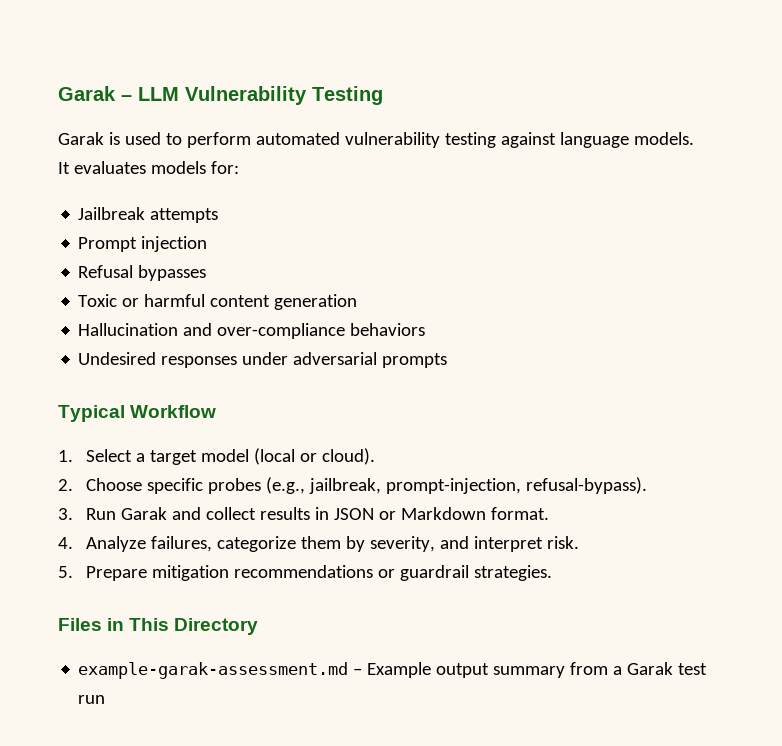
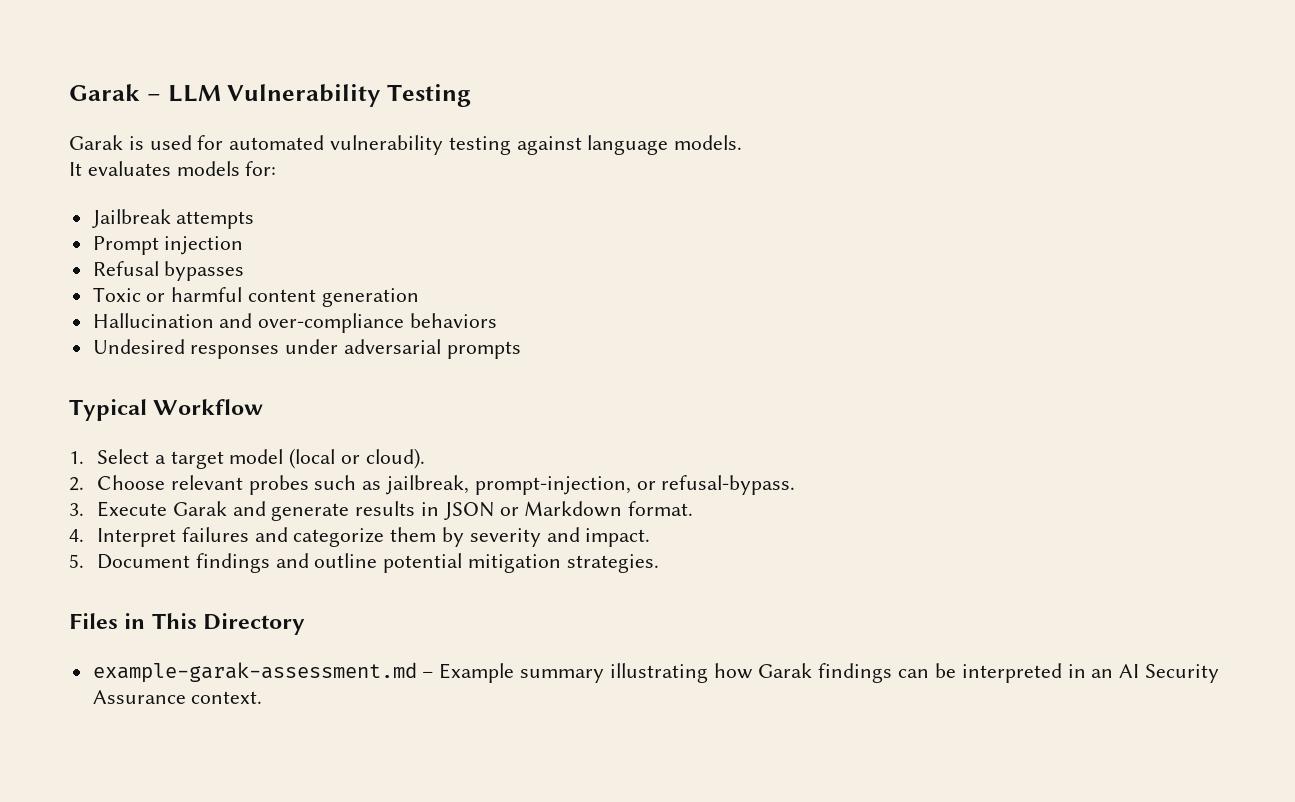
- Garak is used to perform automated vulnerability testing against language models.
+ Garak is used for automated vulnerability testing against language models.
- 2. Choose specific probes (e.g., jailbreak, prompt-injection, refusal-bypass).
+ 2. Choose relevant probes such as jailbreak, prompt-injection, or refusal-bypass.
- 3. Run Garak and collect results in JSON or Markdown format.
+ 3. Execute Garak and generate results in JSON or Markdown format.
- 4. Analyze failures, categorize them by severity, and interpret risk.
- 5. Prepare mitigation recommendations or guardrail strategies.
+ 4. Interpret failures and categorize them by severity and impact.
+ 5. Document findings and outline potential mitigation strategies.
- example-garak-assessment.md – Example output summary from a Garak test run
+ example-garak-assessment.md – Example summary illustrating how Garak findings can be interpreted in an AI Security Assurance context.

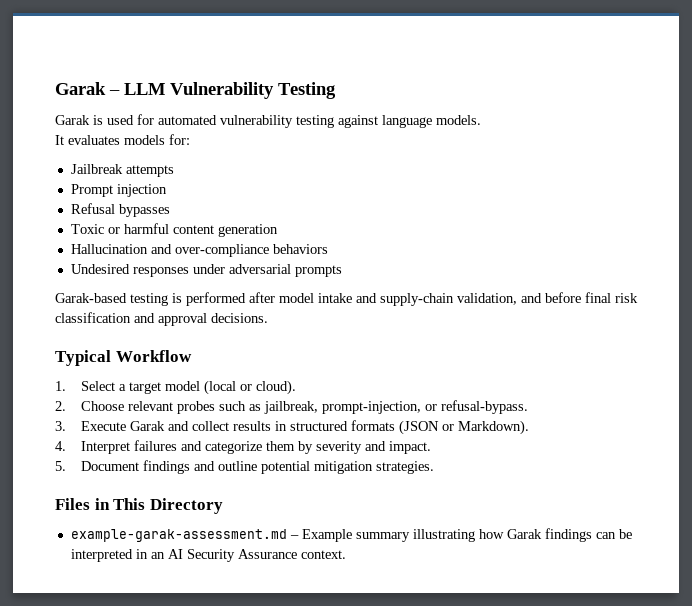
+ Garak-based testing is performed after model intake and supply-chain validation, and before final risk classification and approval decisions.
- 3. Execute Garak and generate results in JSON or Markdown format.
+ 3. Execute Garak and collect results in structured formats (JSON or Markdown).

